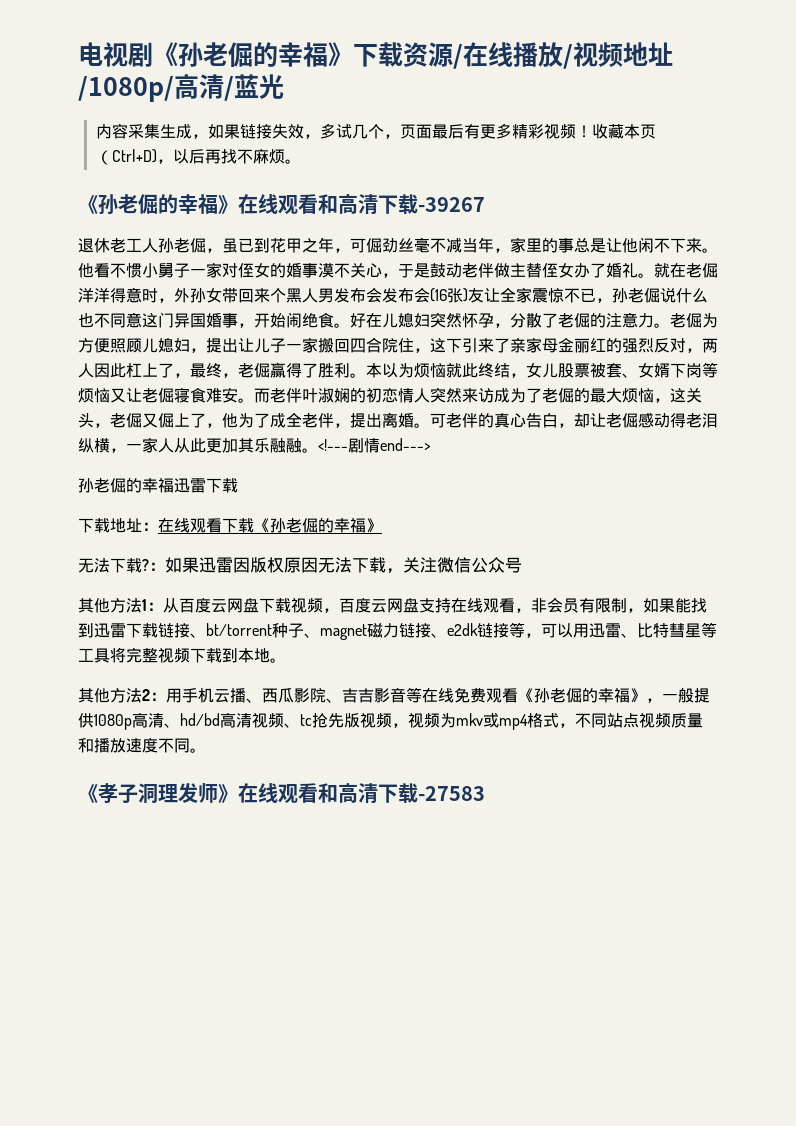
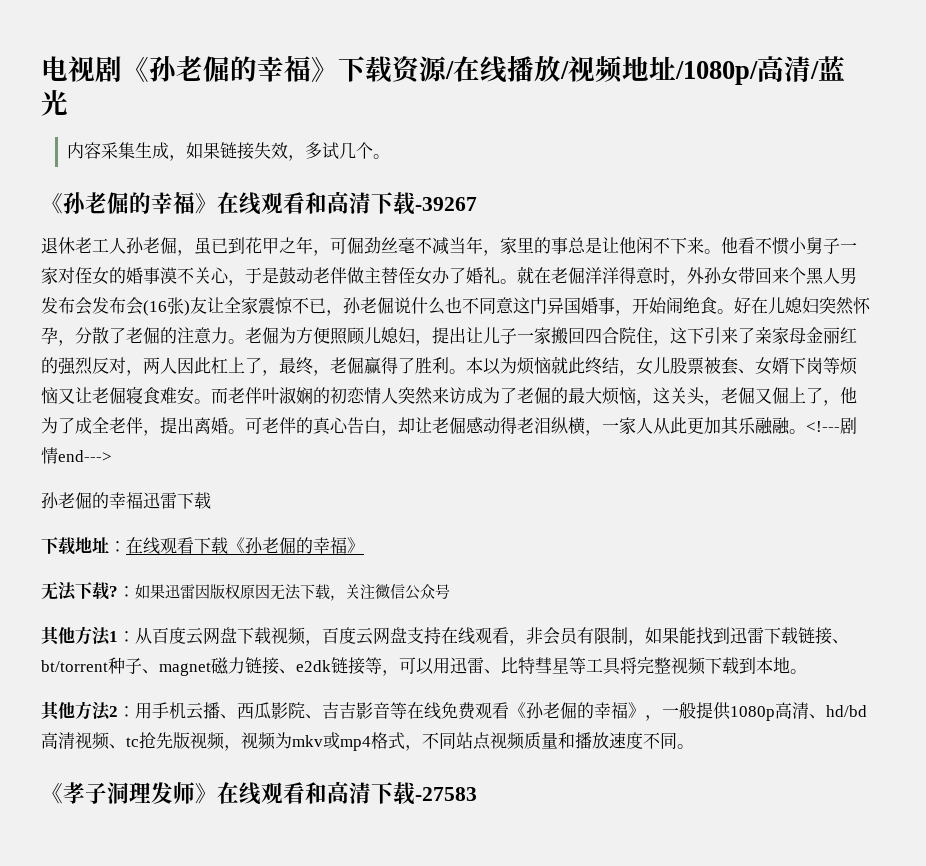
- 内容采集生成，如果链接失效，多试几个，页面最后有更多精彩视频！收藏本页（Ctrl+D)，以后再找不麻烦。
+ 内容采集生成，如果链接失效，多试几个。

